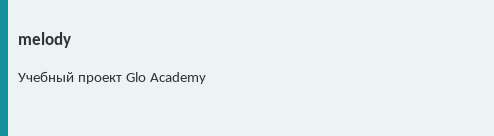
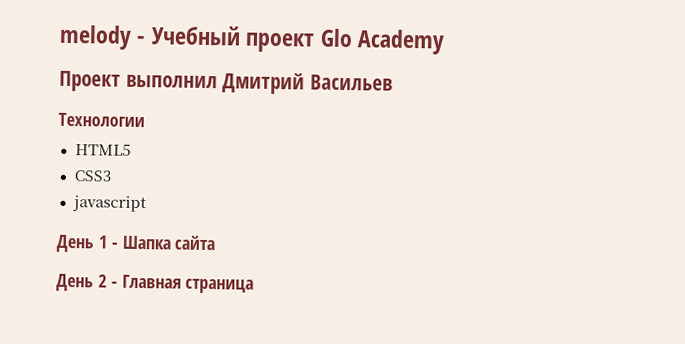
- melody
- Учебный проект Glo Academy
+ melody - Учебный проект Glo Academy
+ Проект выполнил Дмитрий Васильев
+ Технологии
+ HTML5
+ CSS3
+ javascript
+ День 1 - Шапка сайта
+ День 2 - Главная страница

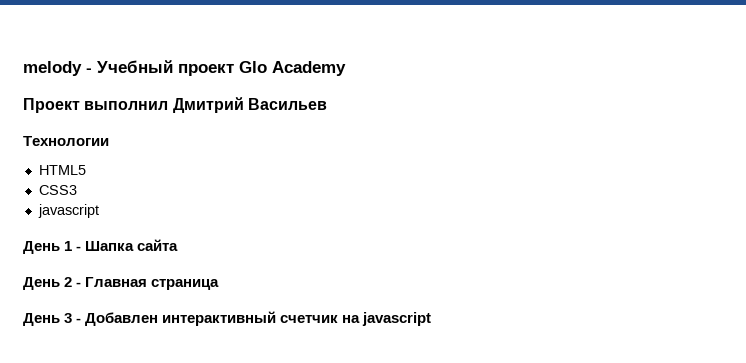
+ День 3 - Добавлен интерактивный счетчик на javascript

